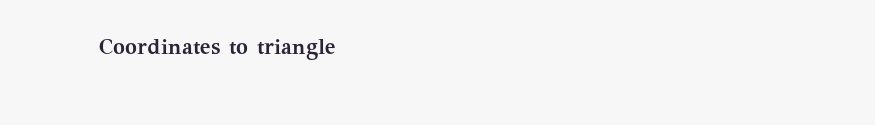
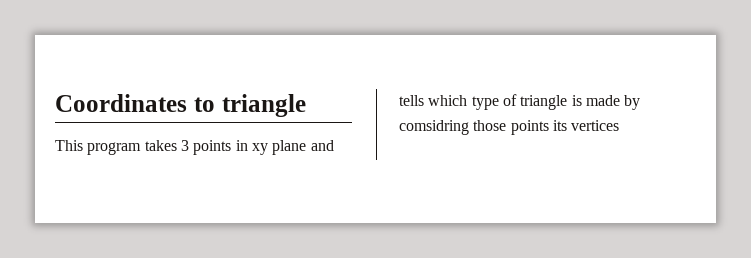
+ This program takes 3 points in xy plane and tells which type of triangle is made by comsidring those points its vertices

